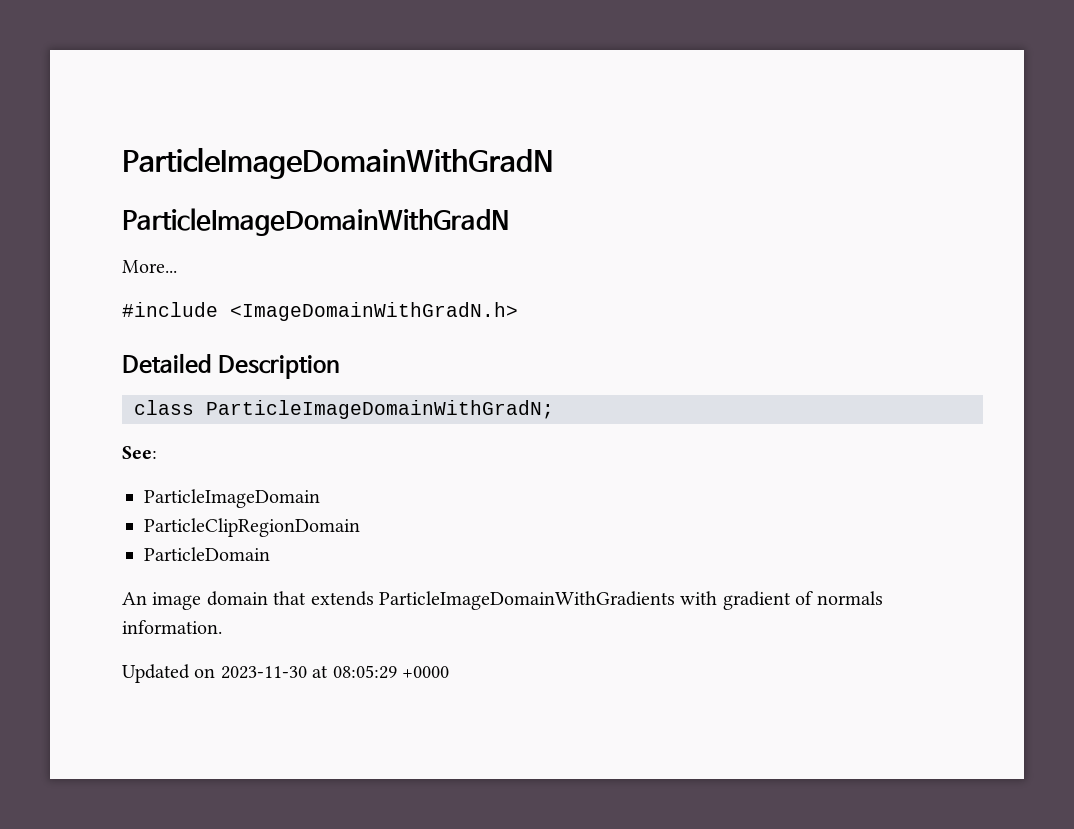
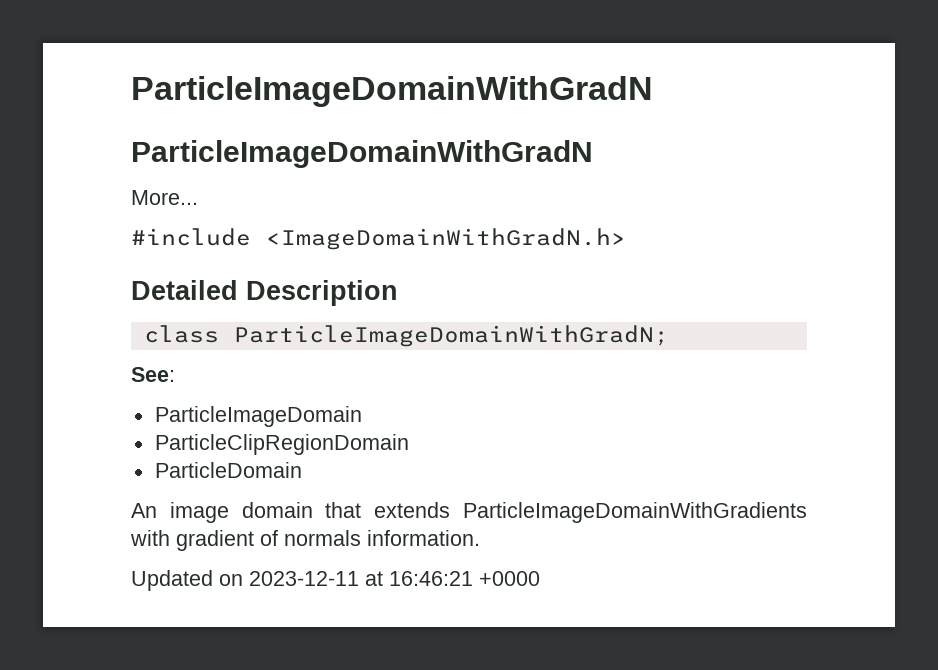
- Updated on 2023-11-30 at 08:05:29 +0000
+ Updated on 2023-12-11 at 16:46:21 +0000

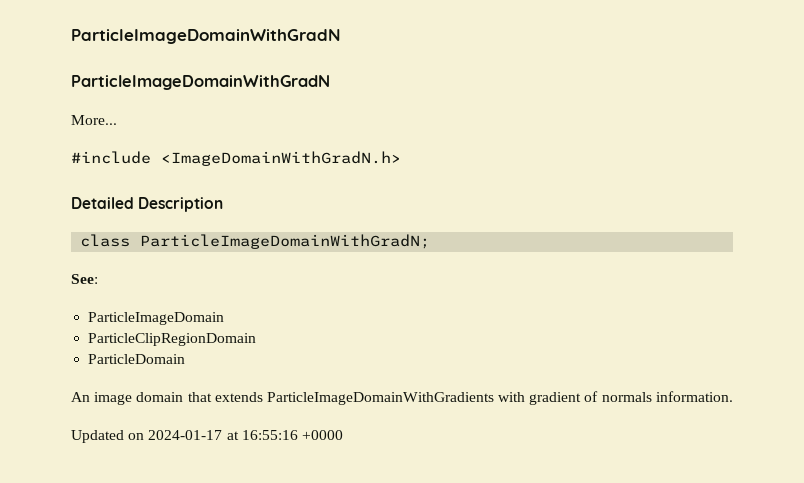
- Updated on 2023-12-11 at 16:46:21 +0000
+ Updated on 2024-01-17 at 16:55:16 +0000

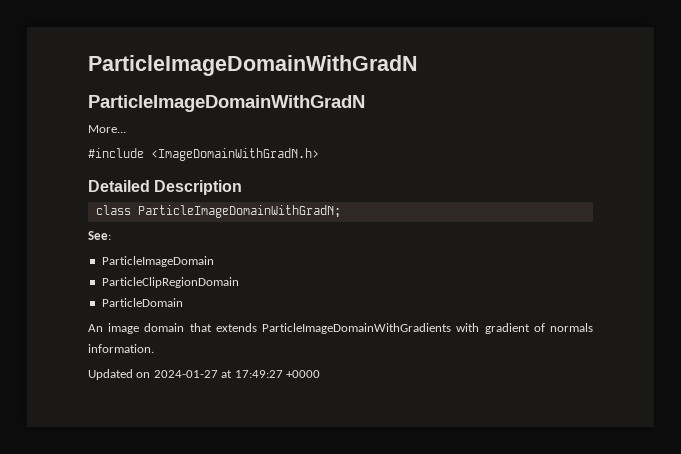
- Updated on 2024-01-17 at 16:55:16 +0000
+ Updated on 2024-01-27 at 17:49:27 +0000

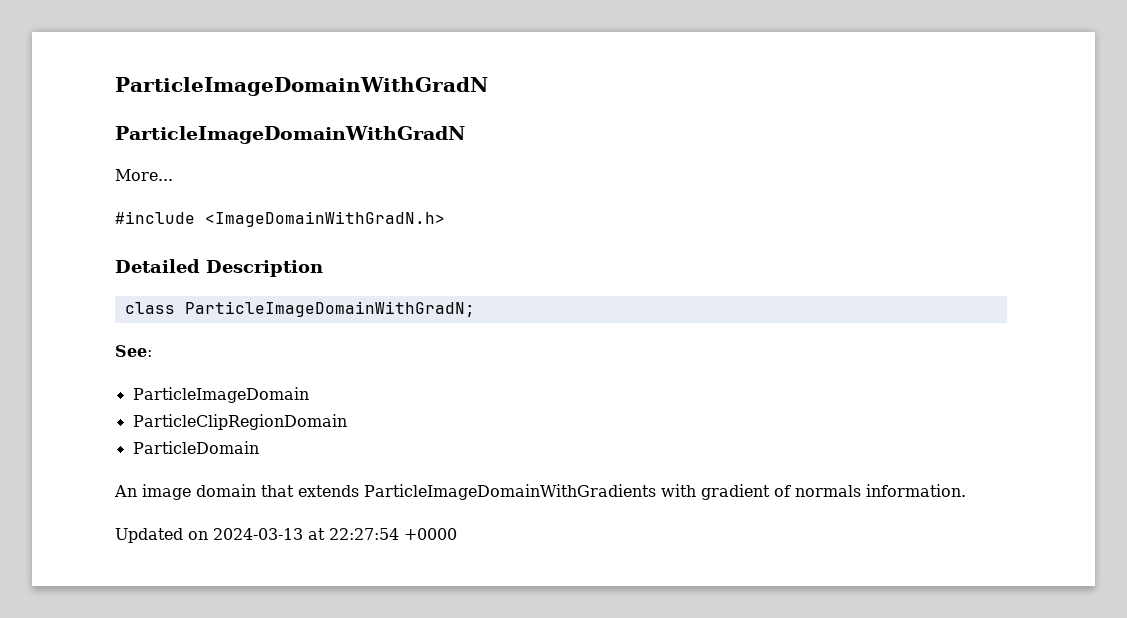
- Updated on 2024-01-27 at 17:49:27 +0000
+ Updated on 2024-03-13 at 22:27:54 +0000

